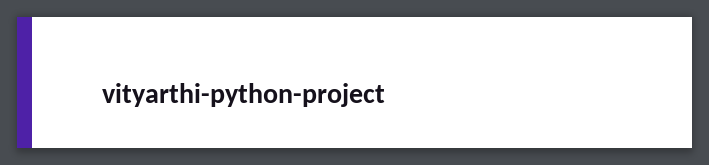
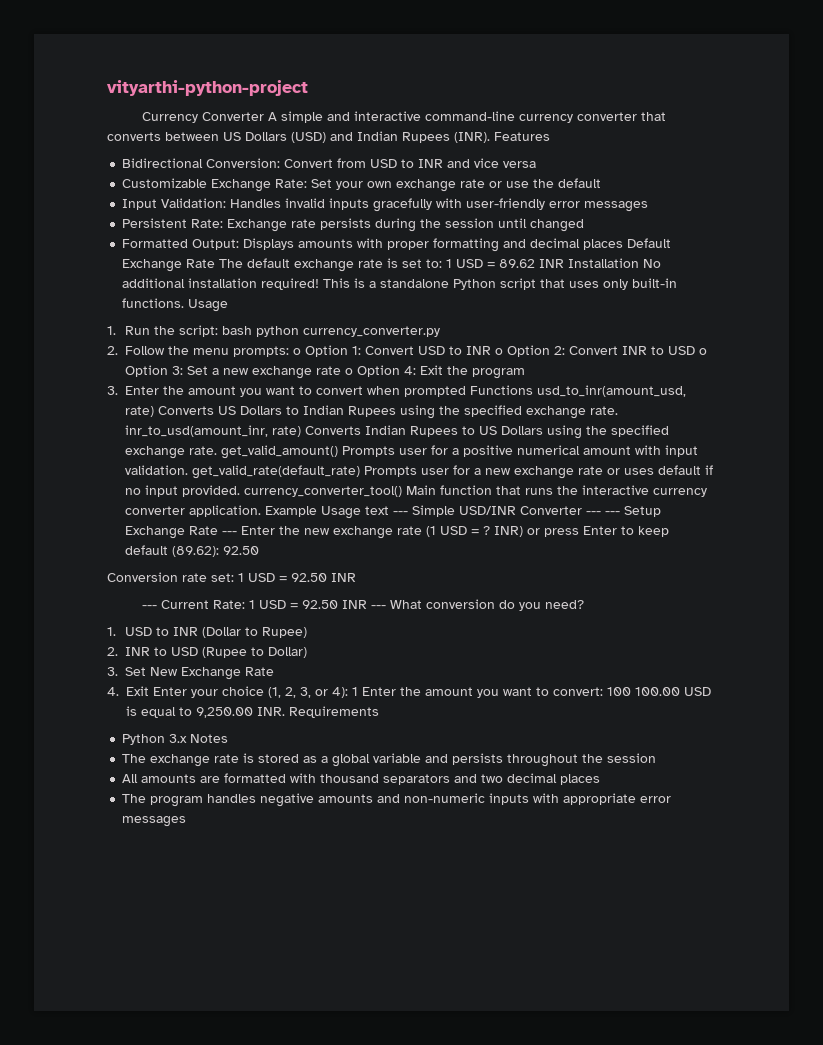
+ Currency Converter A simple and interactive command-line currency converter that converts between US Dollars (USD) and Indian Rupees (INR). Features
+ Bidirectional Conversion: Convert from USD to INR and vice versa
+ Customizable Exchange Rate: Set your own exchange rate or use the default
+ Input Validation: Handles invalid inputs gracefully with user-friendly error messages
+ Persistent Rate: Exchange rate persists during the session until changed
+ Formatted Output: Displays amounts with proper formatting and decimal places Default Exchange Rate The default exchange rate is set to: 1 USD = 89.62 INR Installation No additional installation required! This is a standalone Python script that uses only built-in functions. Usage
+ 1. Run the script: bash python currency_converter.py
+ 2. Follow the menu prompts: o Option 1: Convert USD to INR o Option 2: Convert INR to USD o Option 3: Set a new exchange rate o Option 4: Exit the program
+ 3. Enter the amount you want to convert when prompted Functions usd_to_inr(amount_usd, rate) Converts US Dollars to Indian Rupees using the specified exchange rate. inr_to_usd(amount_inr, rate) Converts Indian Rupees to US Dollars using the specified exchange rate. get_valid_amount() Prompts user for a positive numerical amount with input validation. get_valid_rate(default_rate) Prompts user for a new exchange rate or uses default if no input provided. currency_converter_tool() Main function that runs the interactive currency converter application. Example Usage text --- Simple USD/INR Converter --- --- Setup Exchange Rate --- Enter the new exchange rate (1 USD = ? INR) or press Enter to keep default (89.62): 92.50
+ Conversion rate set: 1 USD = 92.50 INR
+ --- Current Rate: 1 USD = 92.50 INR --- What conversion do you need?
+ 1. USD to INR (Dollar to Rupee)
+ 2. INR to USD (Rupee to Dollar)
+ 3. Set New Exchange Rate
+ 4. Exit Enter your choice (1, 2, 3, or 4): 1 Enter the amount you want to convert: 100 100.00 USD is equal to 9,250.00 INR. Requirements
+ Python 3.x Notes
+ The exchange rate is stored as a global variable and persists throughout the session
+ All amounts are formatted with thousand separators and two decimal places
+ The program handles negative amounts and non-numeric inputs with appropriate error messages

